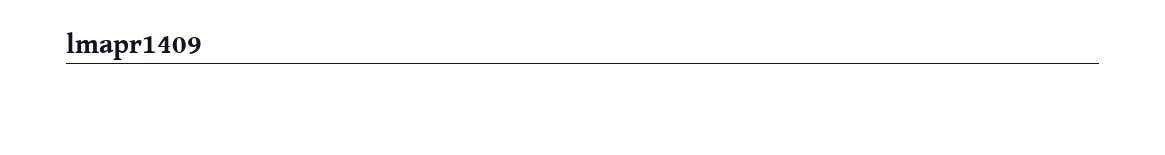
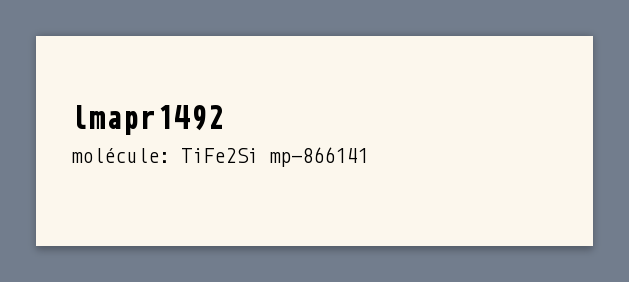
- lmapr1409
+ lmapr1492
+ molécule: TiFe2Si mp-866141

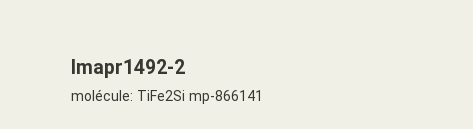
- lmapr1492
+ lmapr1492-2

